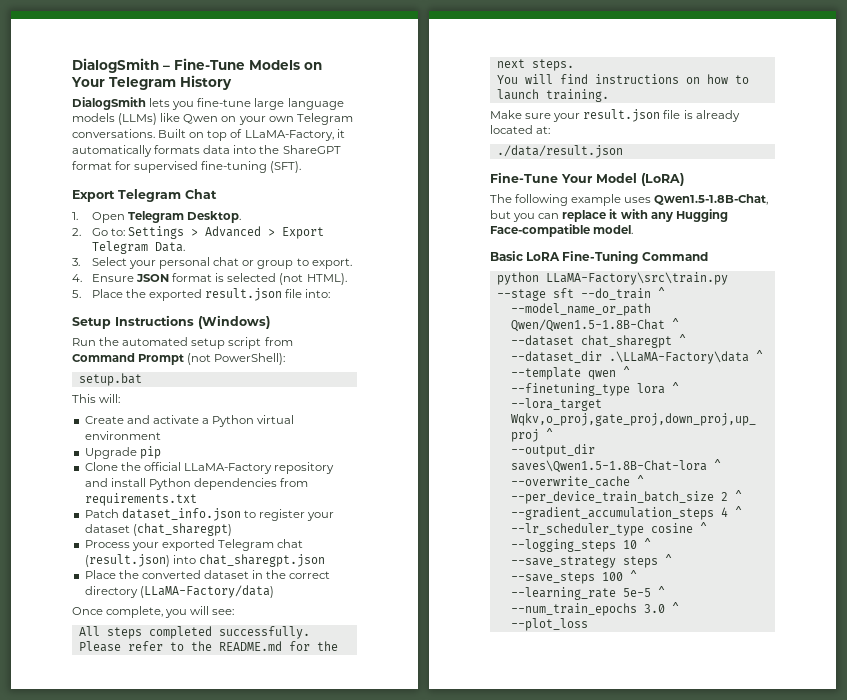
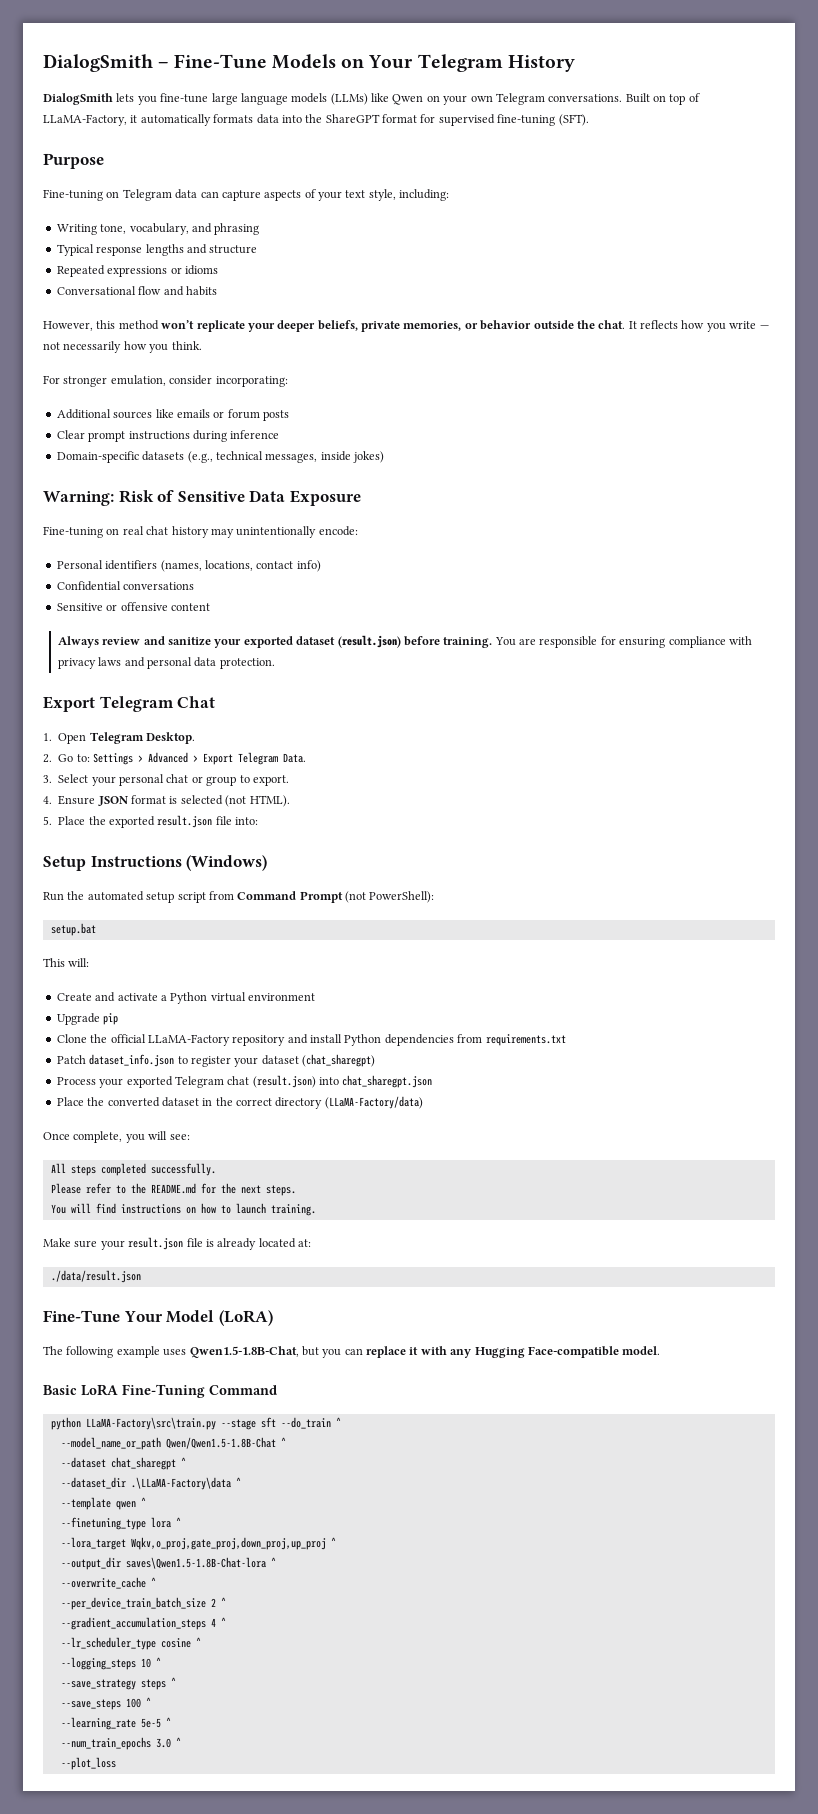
+ Purpose
+ Fine-tuning on Telegram data can capture aspects of your text style, including:
+ Writing tone, vocabulary, and phrasing
+ Typical response lengths and structure
+ Repeated expressions or idioms
+ Conversational flow and habits
+ However, this method won’t replicate your deeper beliefs, private memories, or behavior outside the chat. It reflects how you write — not necessarily how you think.
+ For stronger emulation, consider incorporating:
+ Additional sources like emails or forum posts
+ Clear prompt instructions during inference
+ Domain-specific datasets (e.g., technical messages, inside jokes)
+ Warning: Risk of Sensitive Data Exposure
+ Fine-tuning on real chat history may unintentionally encode:
+ Personal identifiers (names, locations, contact info)
+ Confidential conversations
+ Sensitive or offensive content
+ Always review and sanitize your exported dataset (result.json) before training. You are responsible for ensuring compliance with privacy laws and personal data protection.

